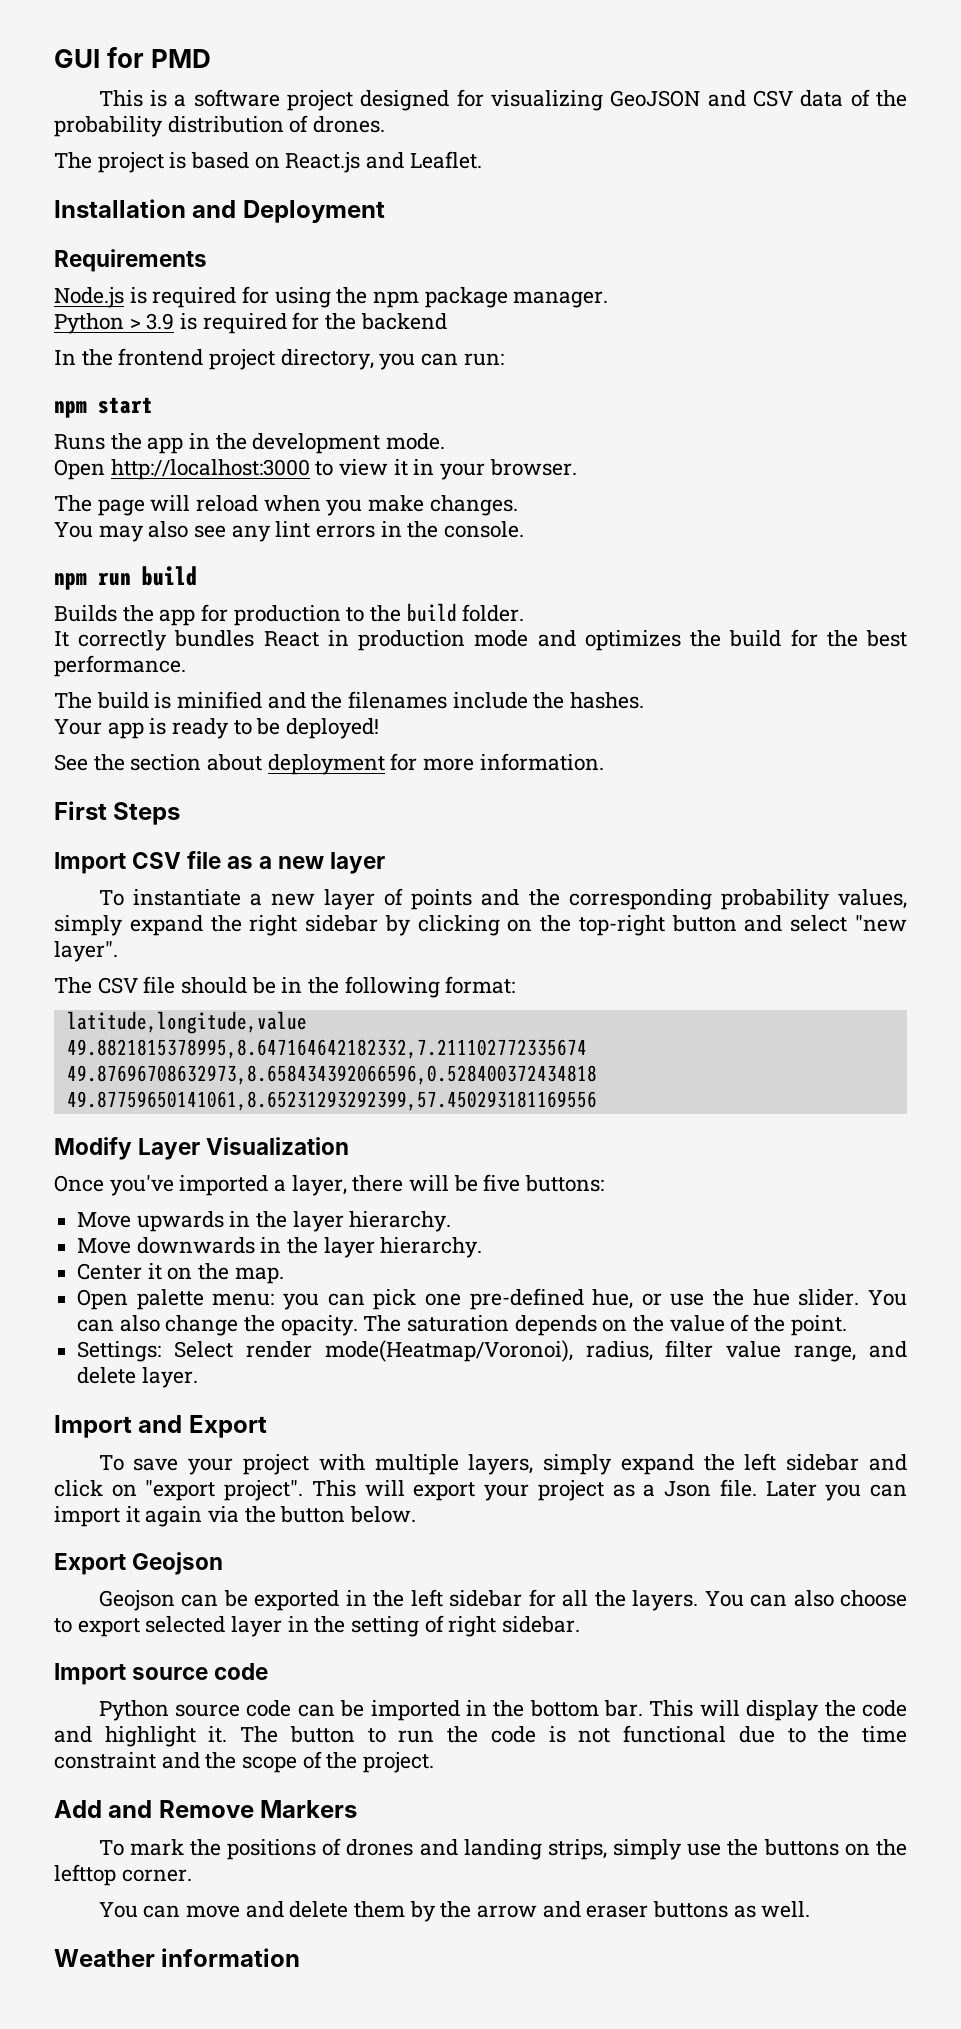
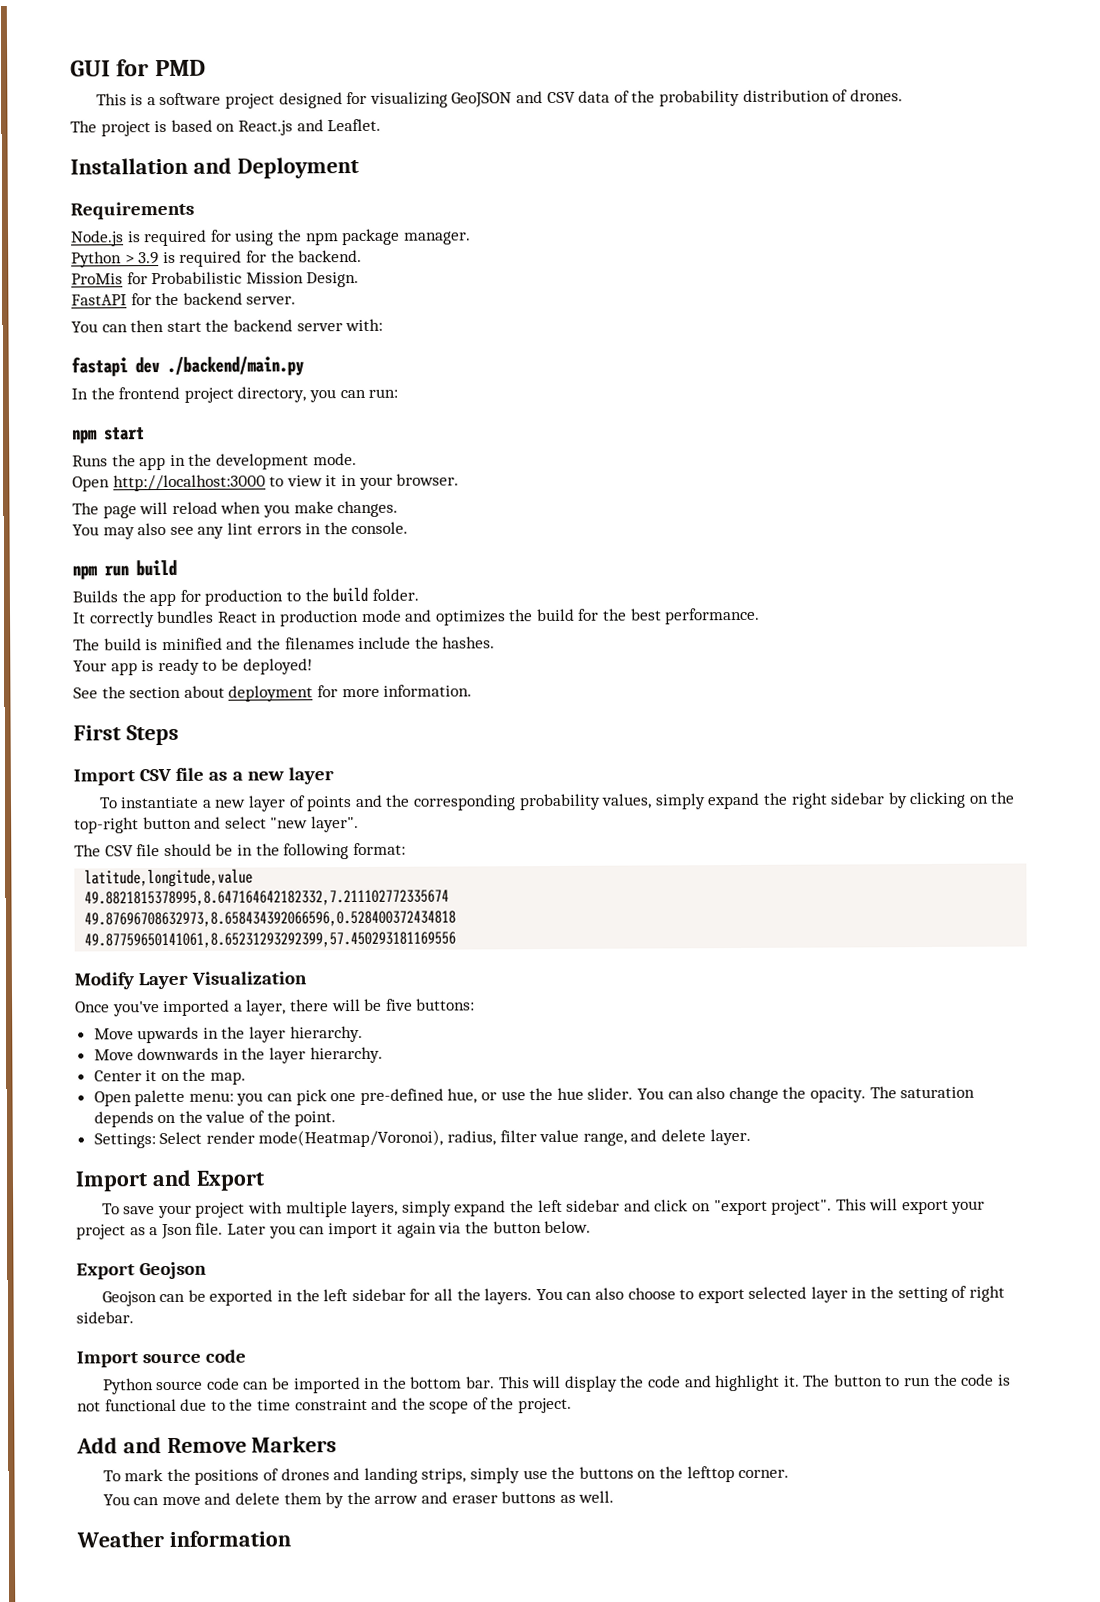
- Python > 3.9 is required for the backend
+ Python > 3.9 is required for the backend.
+ ProMis for Probabilistic Mission Design.
+ FastAPI for the backend server.
+ You can then start the backend server with:
+ fastapi dev ./backend/main.py

